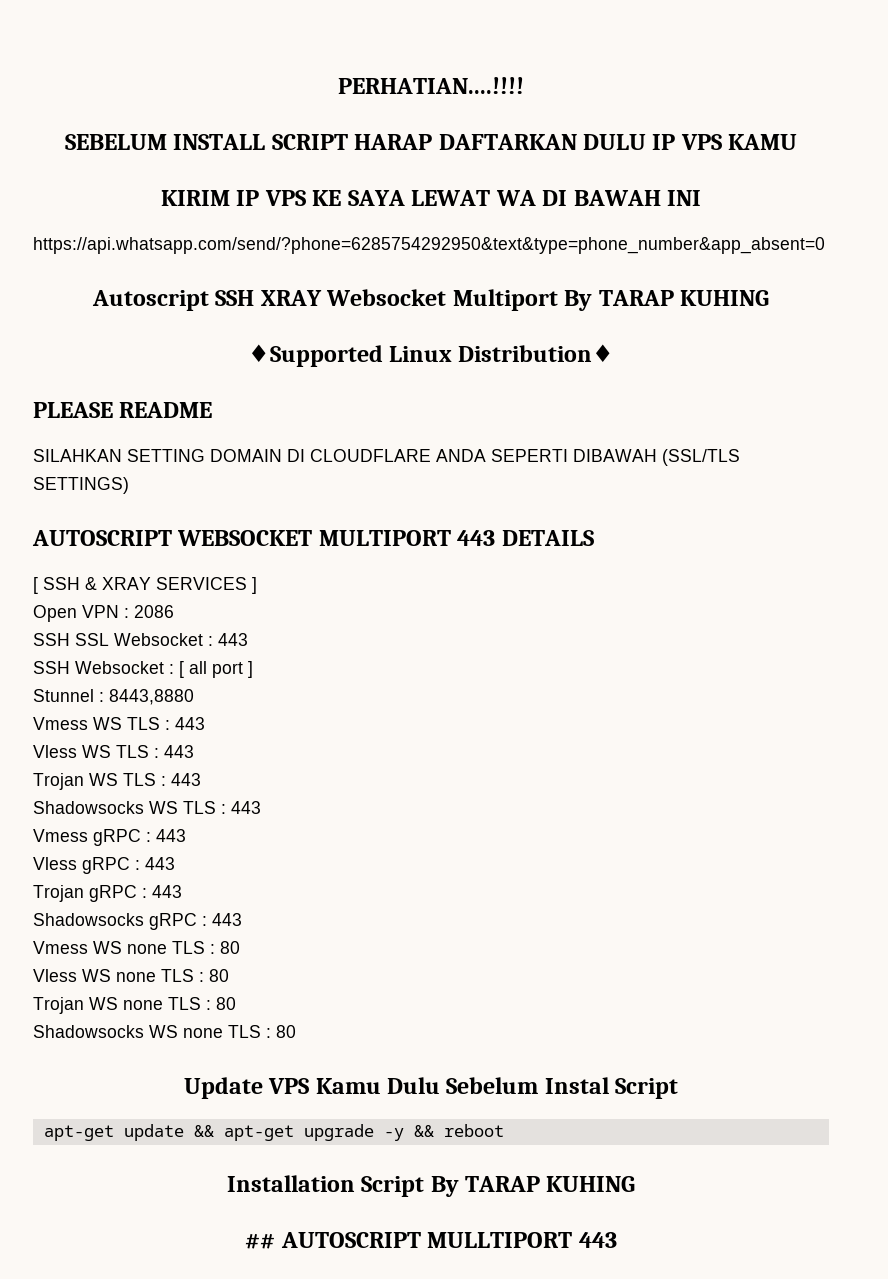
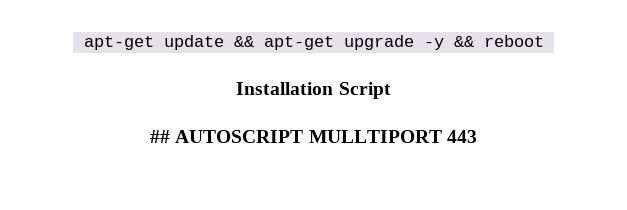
- PERHATIAN....!!!!
- SEBELUM INSTALL SCRIPT HARAP DAFTARKAN DULU IP VPS KAMU
- KIRIM IP VPS KE SAYA LEWAT WA DI BAWAH INI
- https://api.whatsapp.com/send/?phone=6285754292950&text&type=phone_number&app_absent=0
- Autoscript SSH XRAY Websocket Multiport By TARAP KUHING
- ♦Supported Linux Distribution♦
- PLEASE README
- SILAHKAN SETTING DOMAIN DI CLOUDFLARE ANDA SEPERTI DIBAWAH (SSL/TLS SETTINGS)
- AUTOSCRIPT WEBSOCKET MULTIPORT 443 DETAILS
- [ SSH & XRAY SERVICES ]
- Open VPN : 2086
- SSH SSL Websocket : 443
- SSH Websocket : [ all port ]
- Stunnel : 8443,8880
- Vmess WS TLS : 443
- Vless WS TLS : 443
- Trojan WS TLS : 443
- Shadowsocks WS TLS : 443
- Vmess gRPC : 443
- Vless gRPC : 443
- Trojan gRPC : 443
- Shadowsocks gRPC : 443
- Vmess WS none TLS : 80
- Vless WS none TLS : 80
- Trojan WS none TLS : 80
- Shadowsocks WS none TLS : 80
- Update VPS Kamu Dulu Sebelum Instal Script
- Installation Script By TARAP KUHING
+ Installation Script

